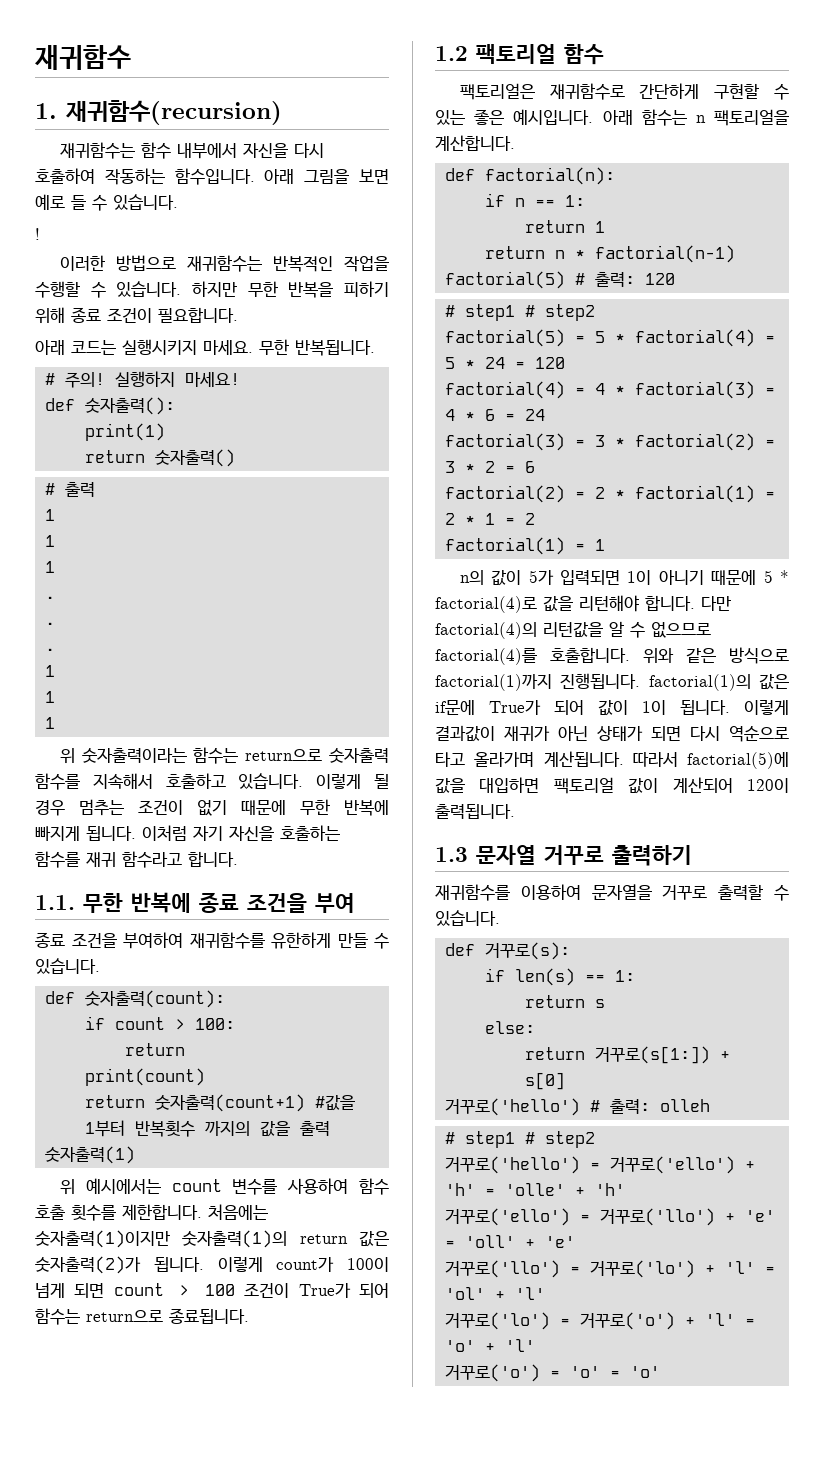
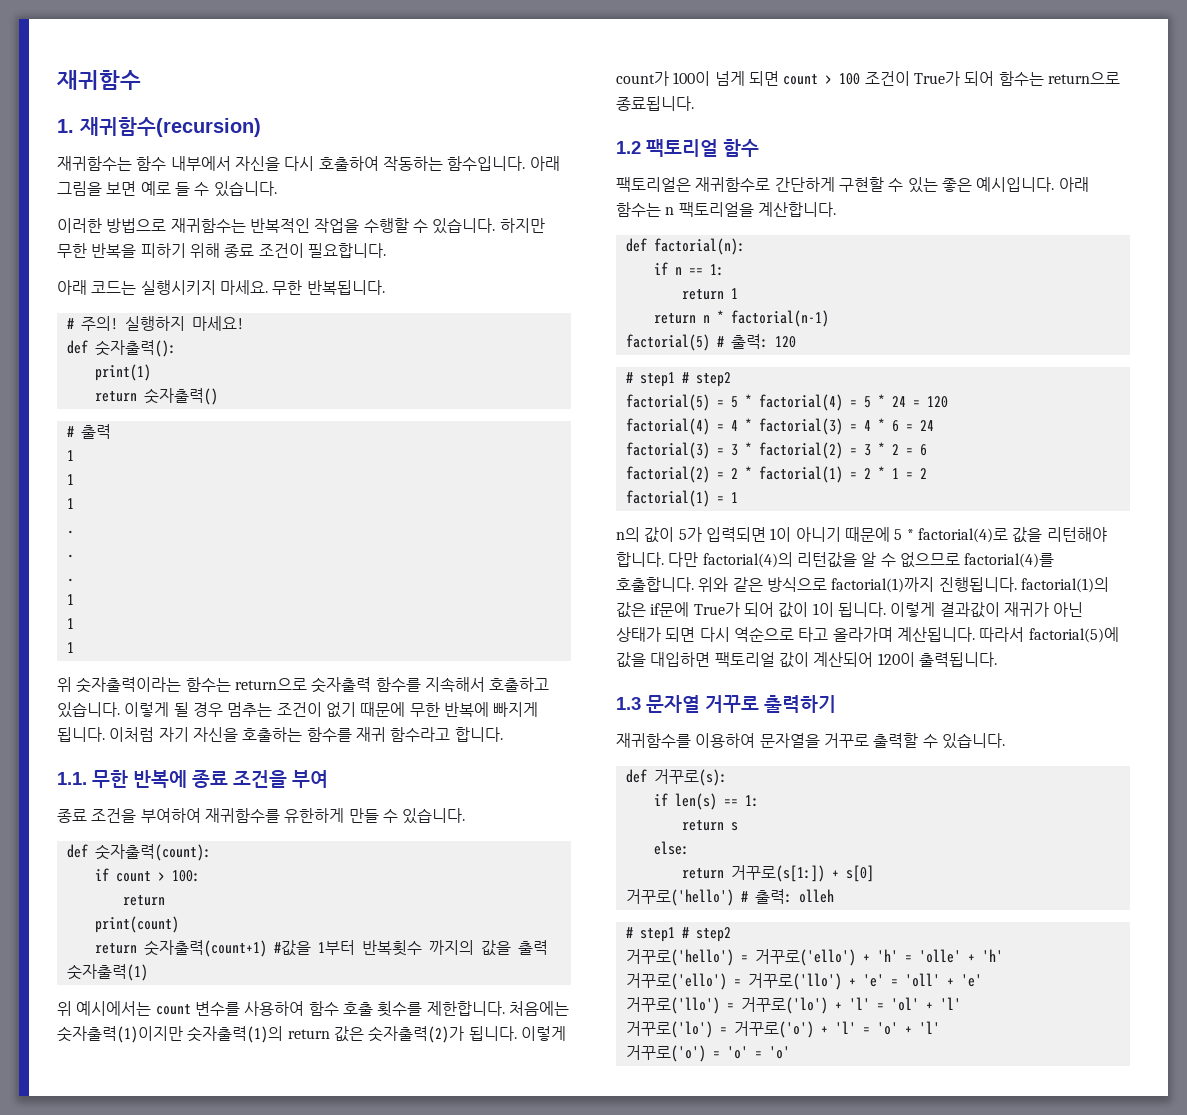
- !

